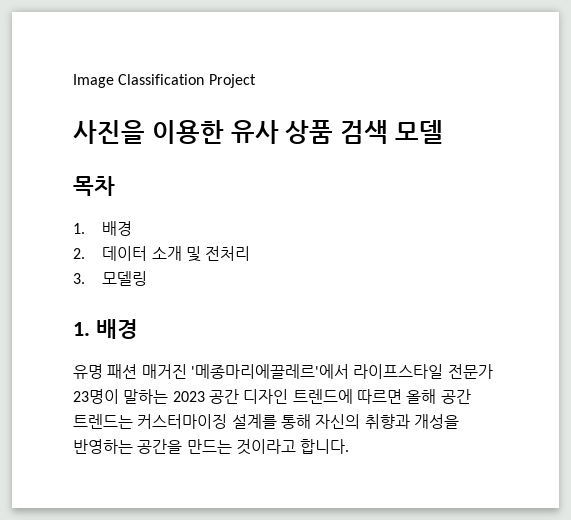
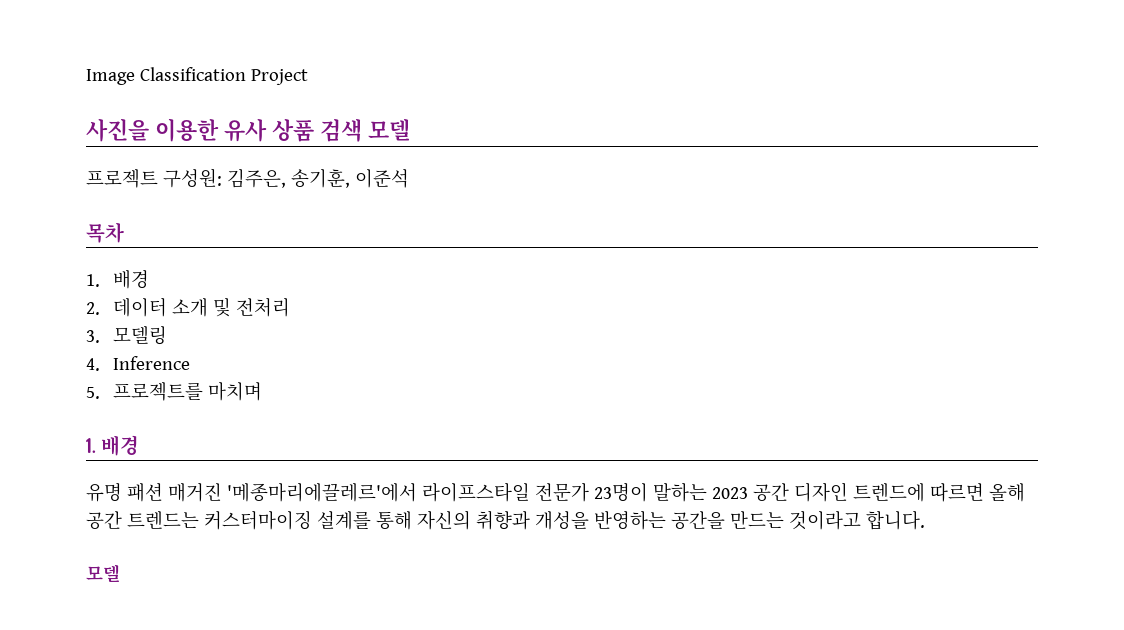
+ 프로젝트 구성원: 김주은, 송기훈, 이준석
+ 4. Inference
+ 5. 프로젝트를 마치며
  유명 패션 매거진 '메종마리에끌레르'에서 라이프스타일 전문가 23명이 말하는 2023 공간 디자인 트렌드에 따르면 올해 공간 트렌드는 커스터마이징 설계를 통해 자신의 취향과 개성을 반영하는 공간을 만드는 것이라고 합니다.
+ 모델

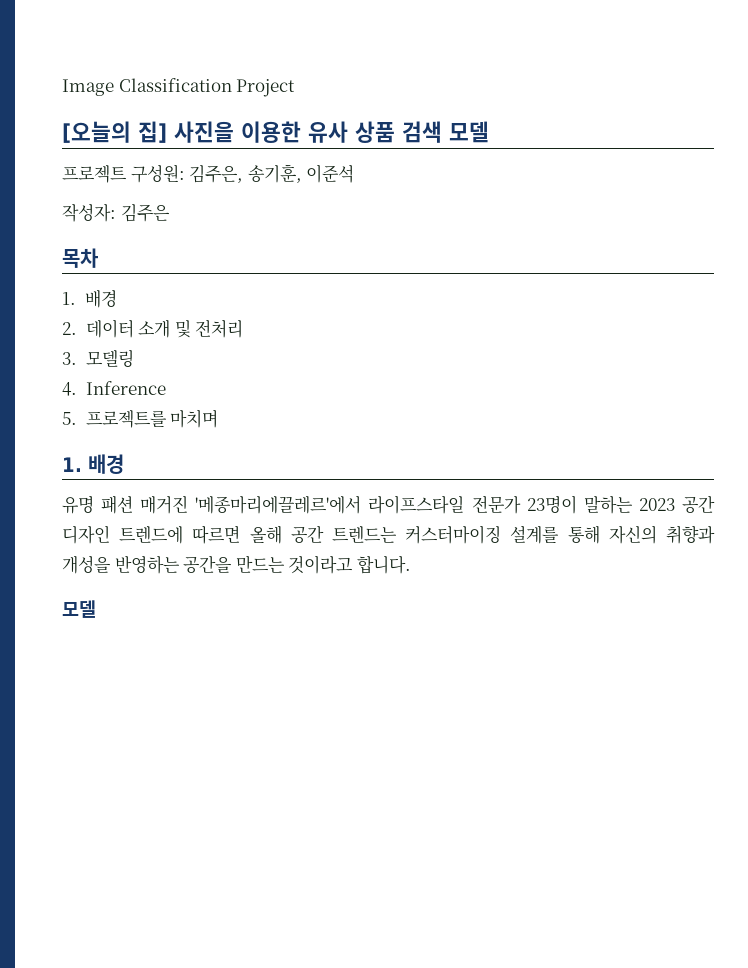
- 사진을 이용한 유사 상품 검색 모델
+ [오늘의 집] 사진을 이용한 유사 상품 검색 모델
+ 작성자: 김주은

